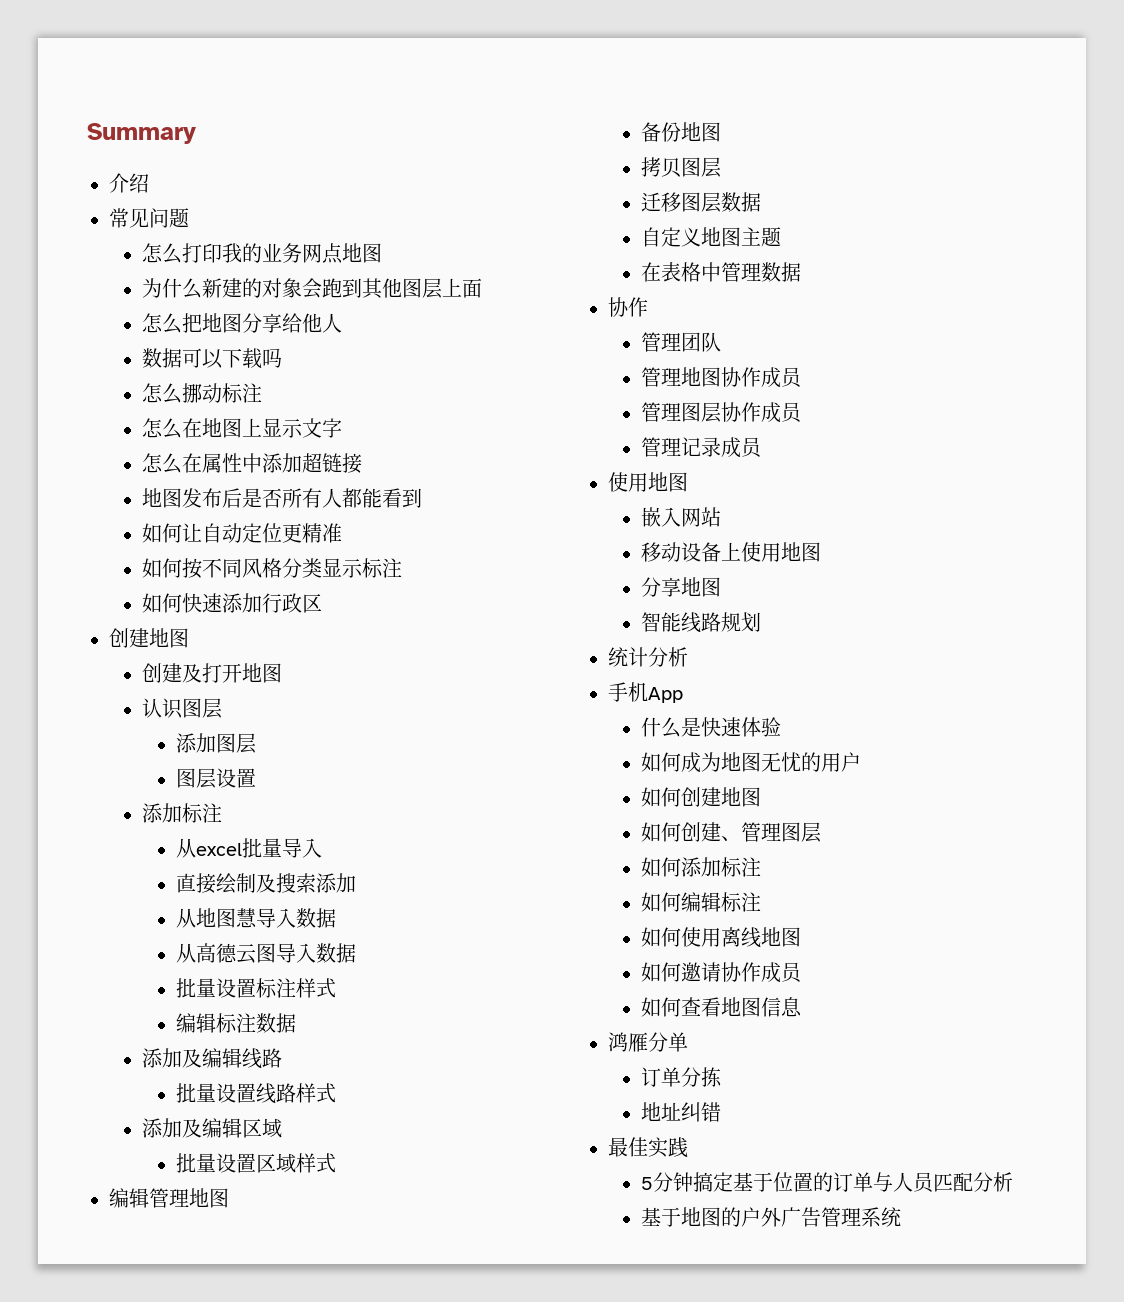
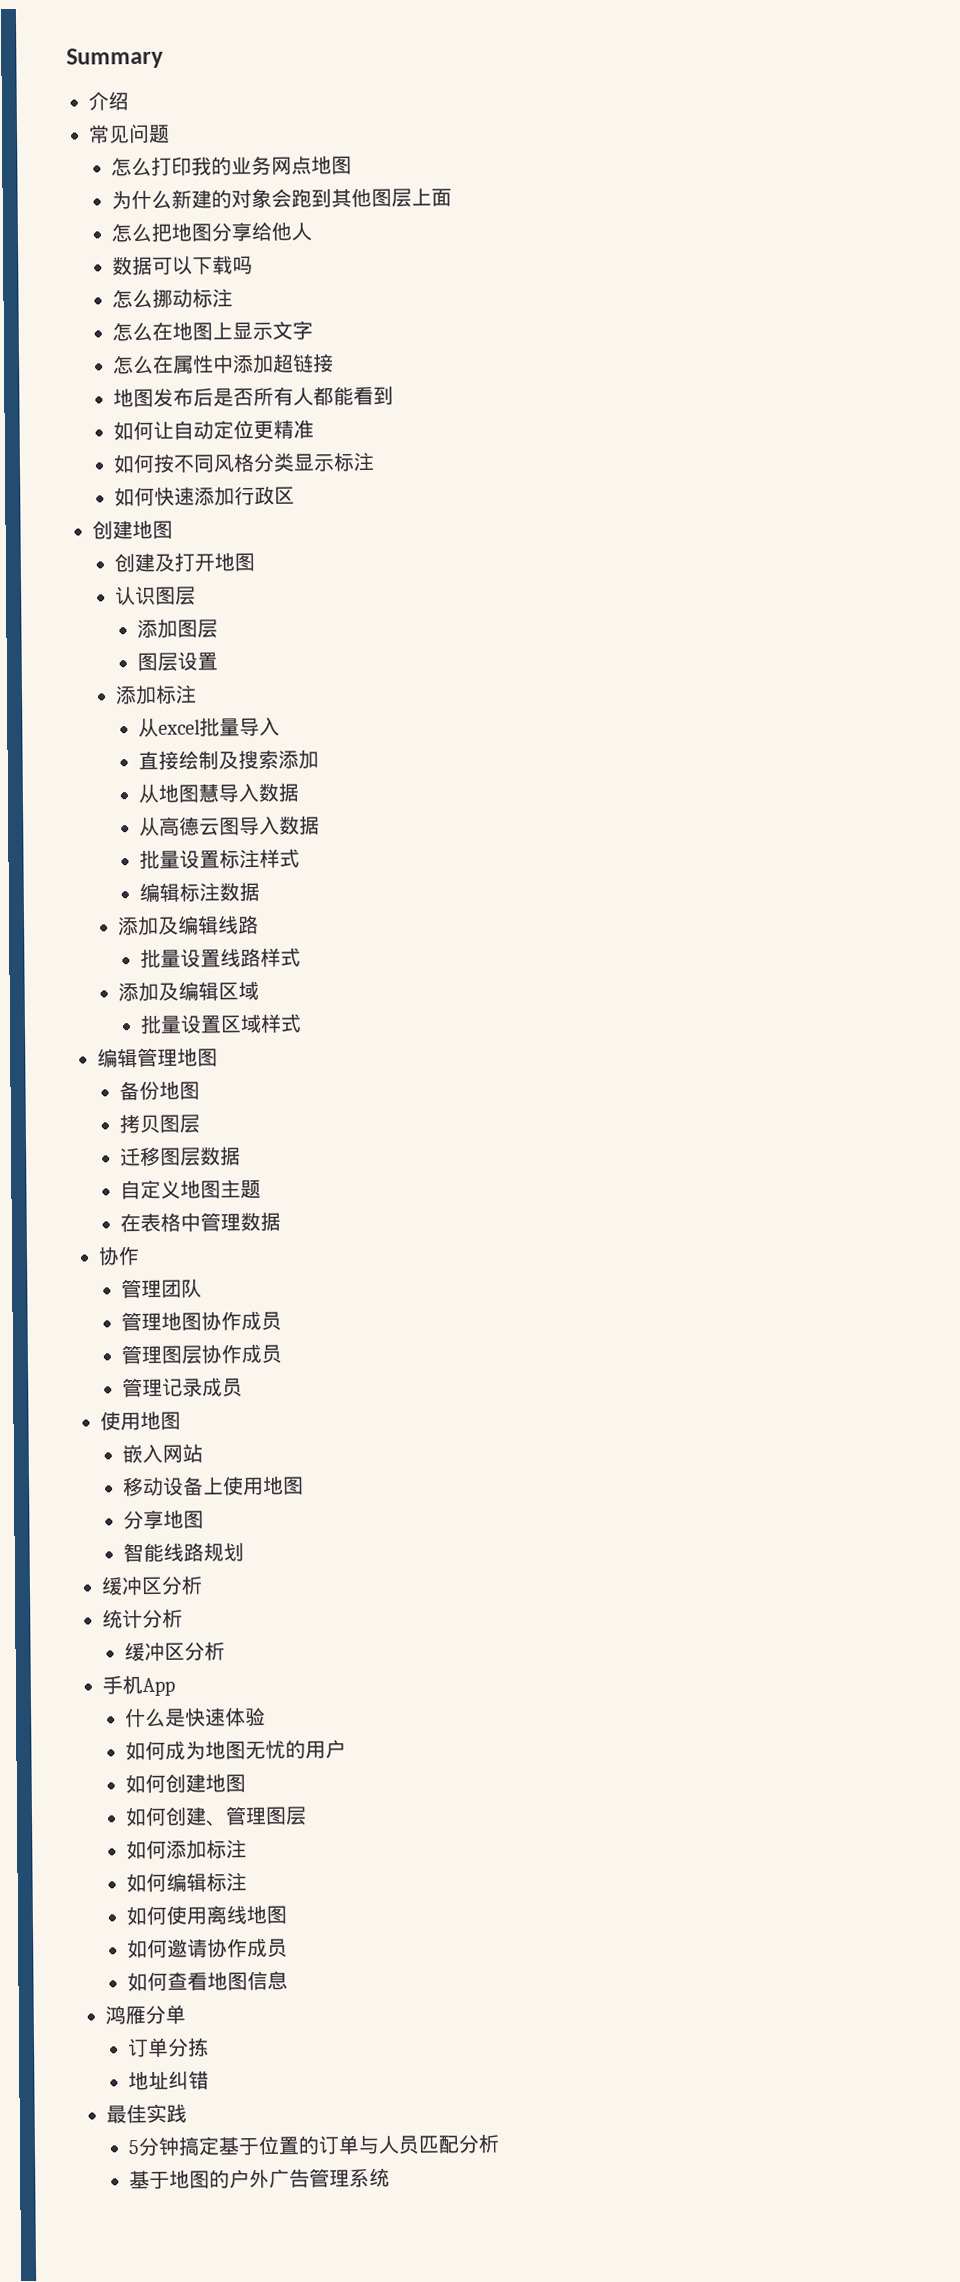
  智能线路规划
+ 缓冲区分析
  统计分析
+ 缓冲区分析

